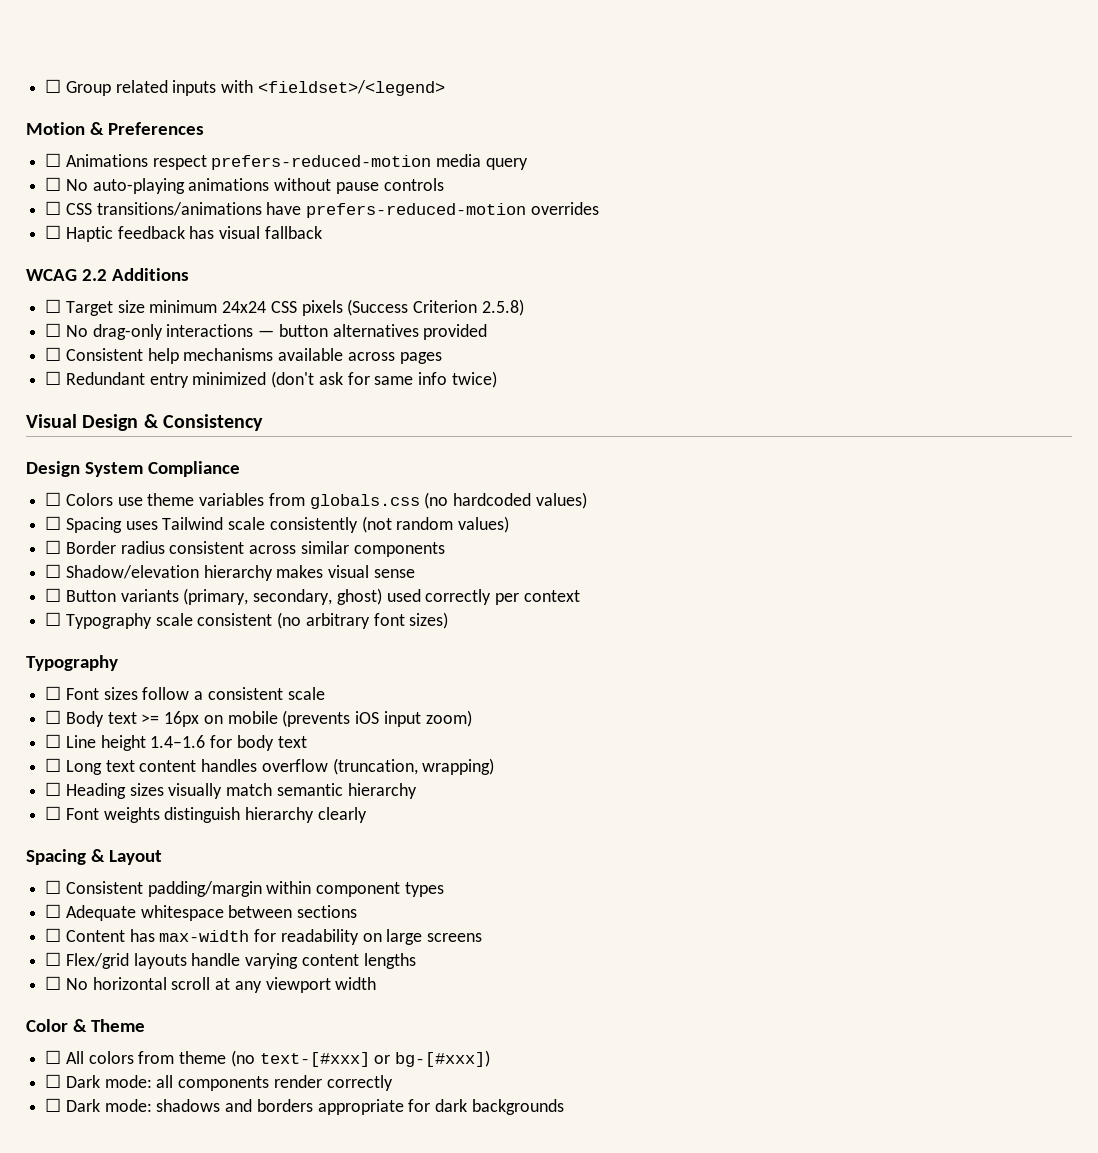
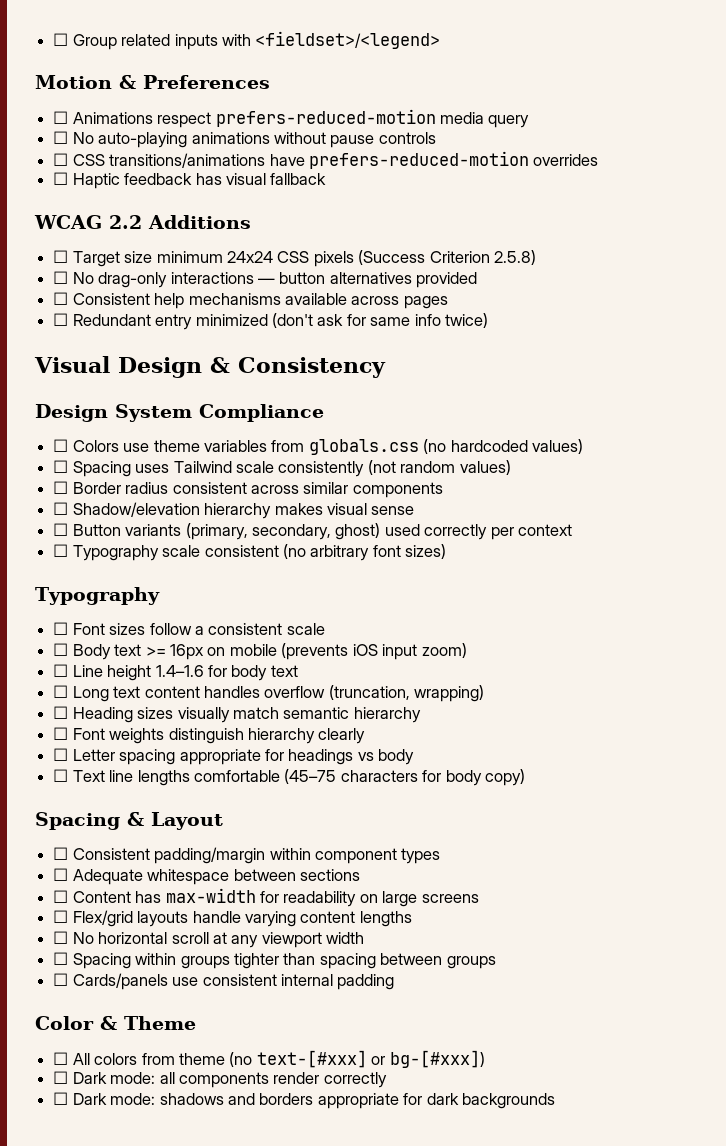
+ ☐ Letter spacing appropriate for headings vs body
+ ☐ Text line lengths comfortable (45–75 characters for body copy)
+ ☐ Spacing within groups tighter than spacing between groups
+ ☐ Cards/panels use consistent internal padding

